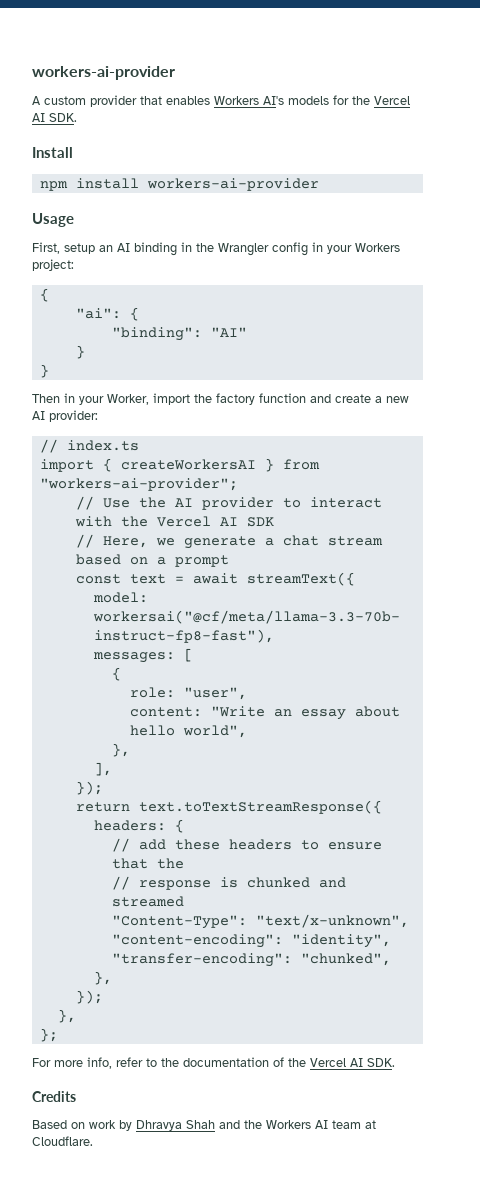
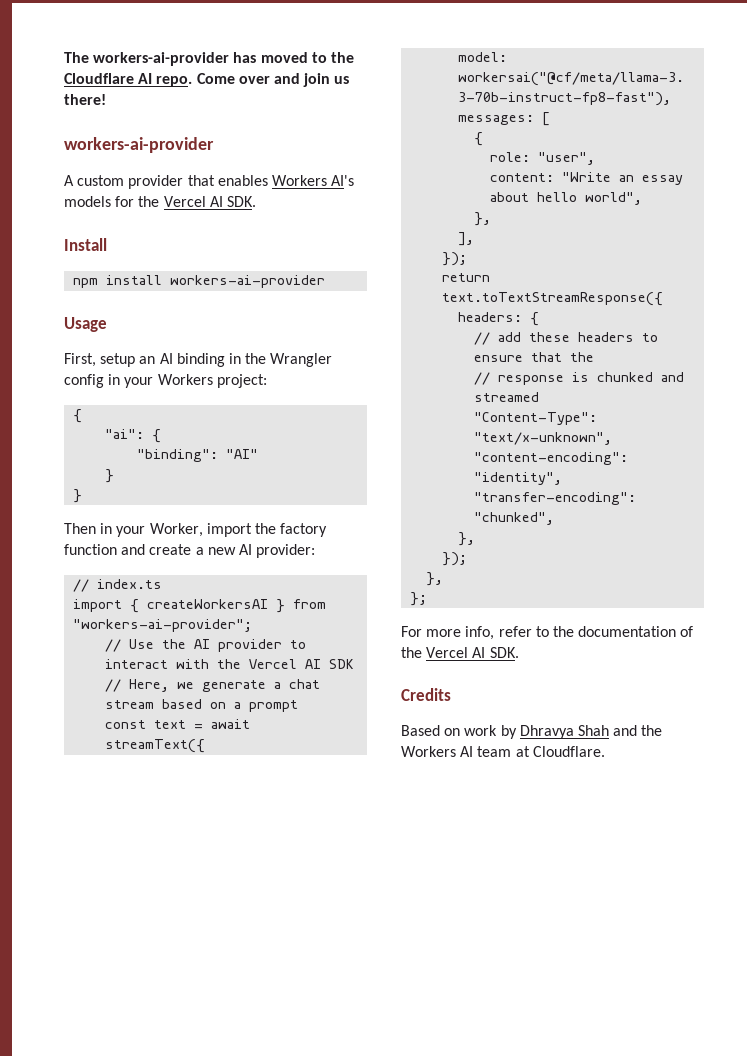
+ The workers-ai-provider has moved to the Cloudflare AI repo. Come over and join us there!

